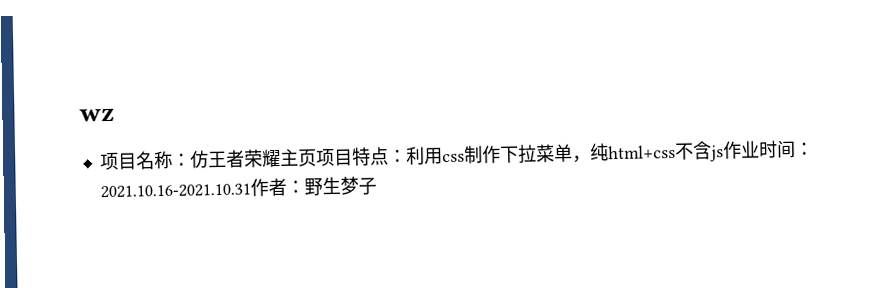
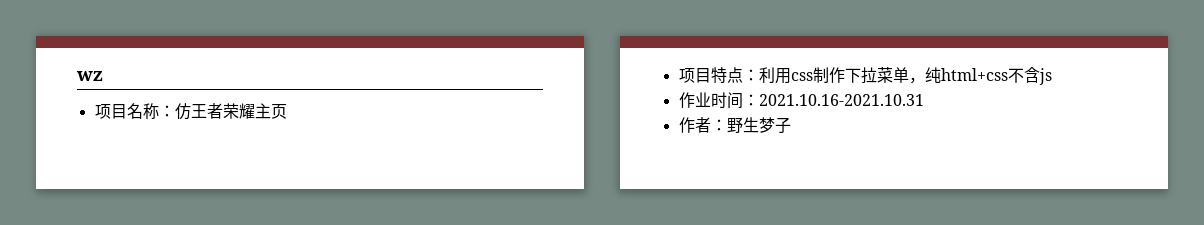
- 项目名称：仿王者荣耀主页项目特点：利用css制作下拉菜单，纯html+css不含js作业时间：2021.10.16-2021.10.31作者：野生梦子
+ 项目名称：仿王者荣耀主页
+ 项目特点：利用css制作下拉菜单，纯html+css不含js
+ 作业时间：2021.10.16-2021.10.31
+ 作者：野生梦子

